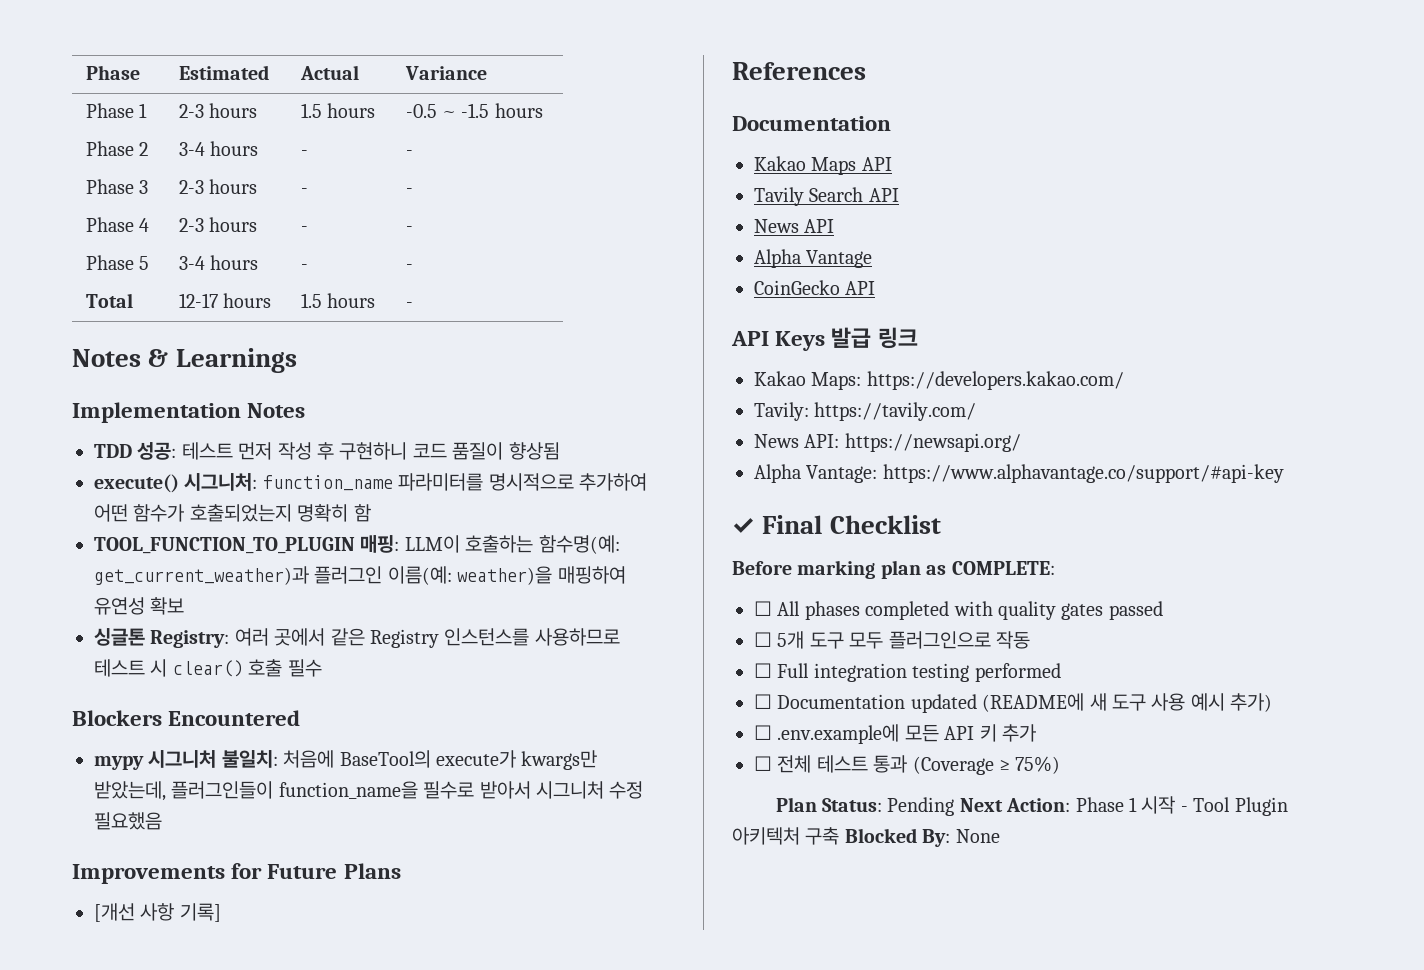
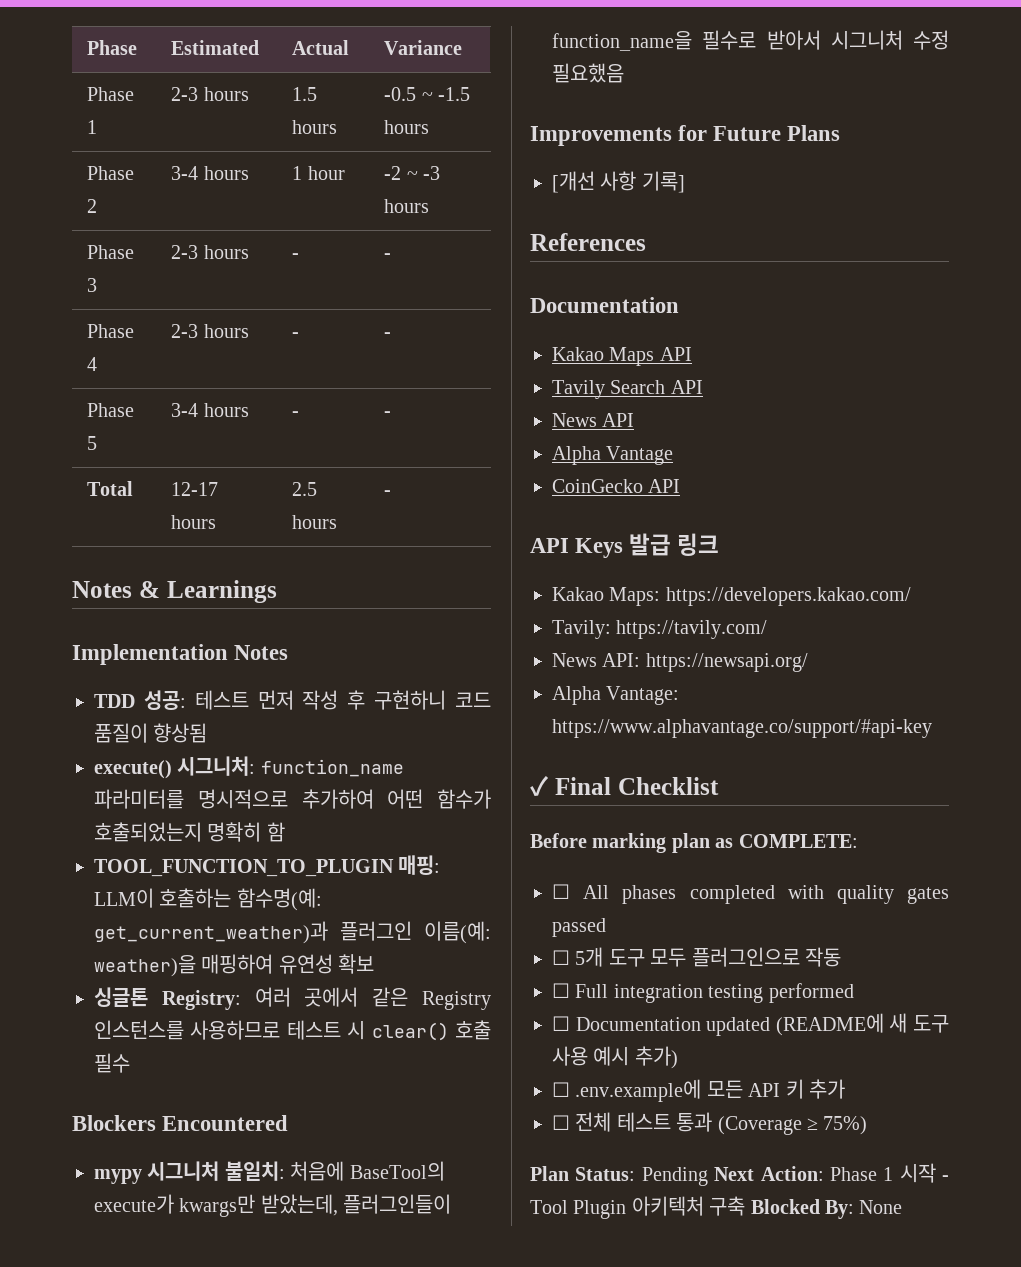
- Phase 2 | 3-4 hours | - | -
+ Phase 2 | 3-4 hours | 1 hour | -2 ~ -3 hours
- Total | 12-17 hours | 1.5 hours | -
+ Total | 12-17 hours | 2.5 hours | -

